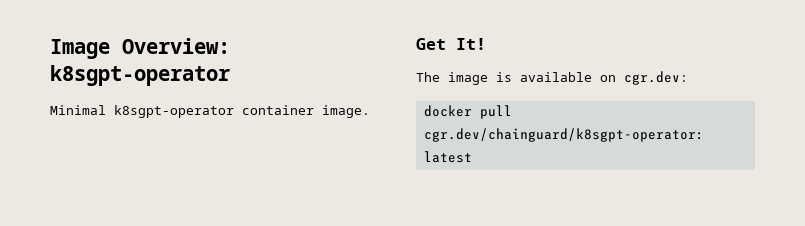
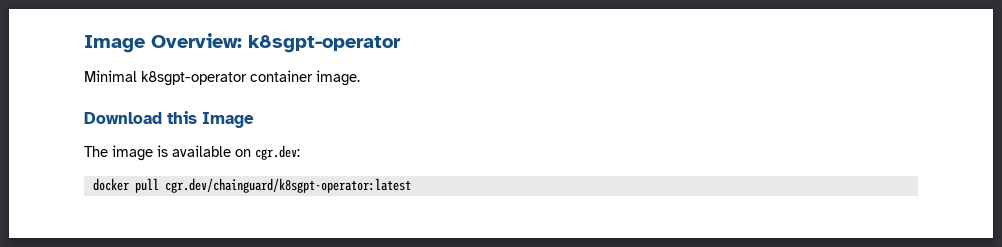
- Get It!
+ Download this Image

